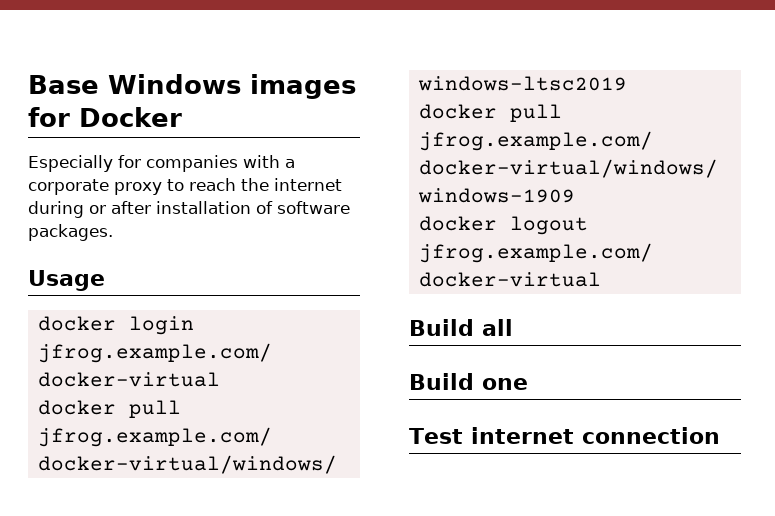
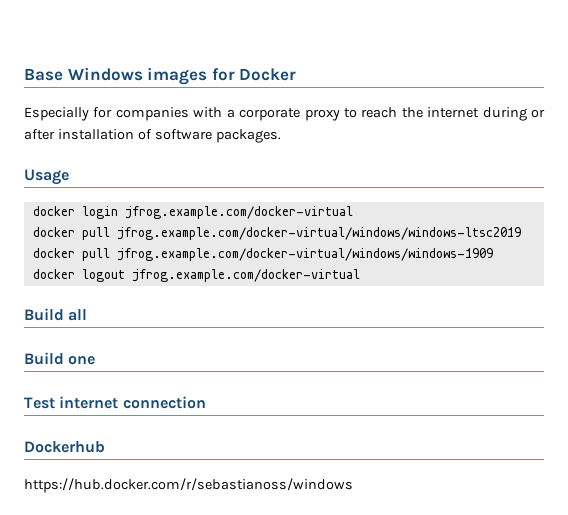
+ Dockerhub
+ https://hub.docker.com/r/sebastianoss/windows

